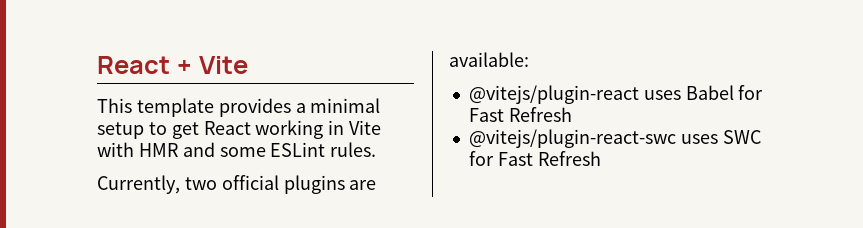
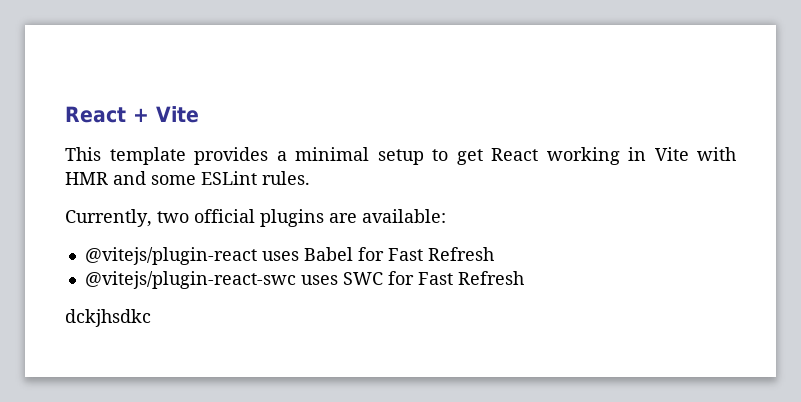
+ dckjhsdkc

